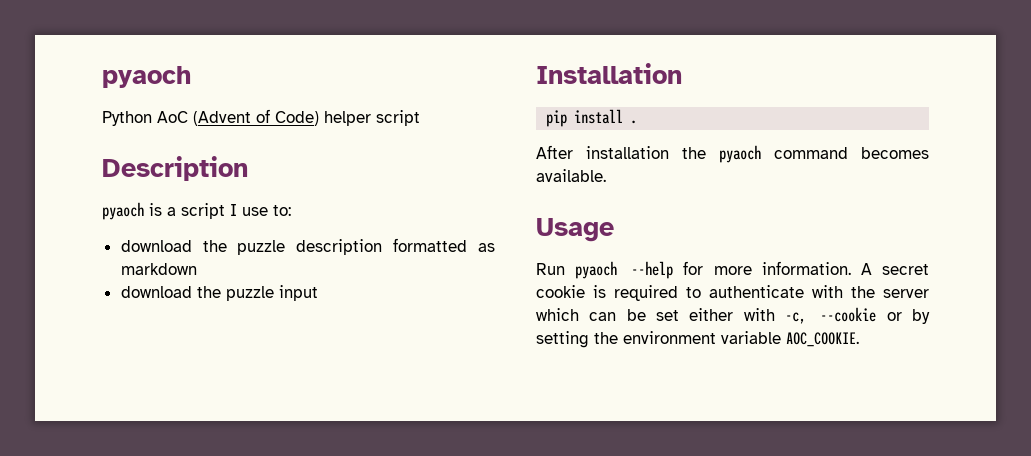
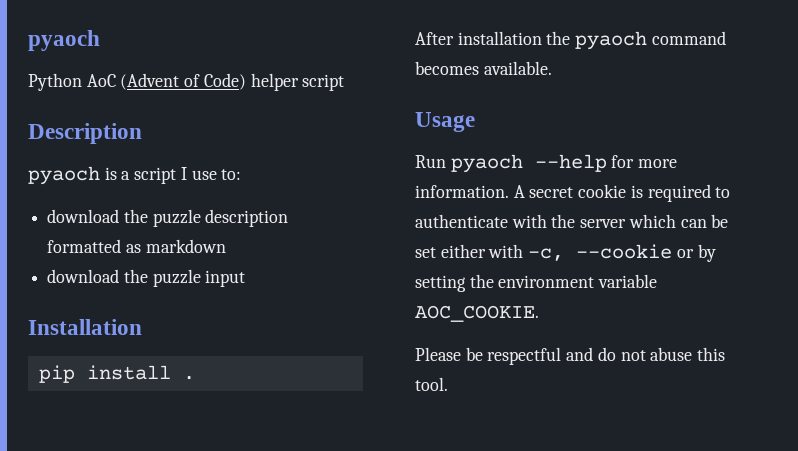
+ Please be respectful and do not abuse this tool.

